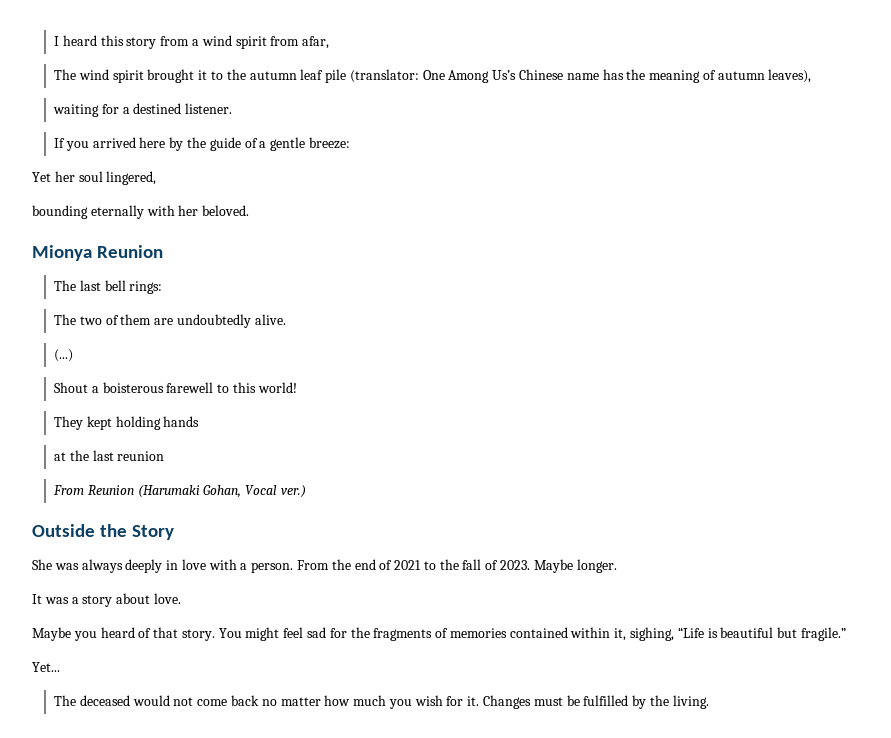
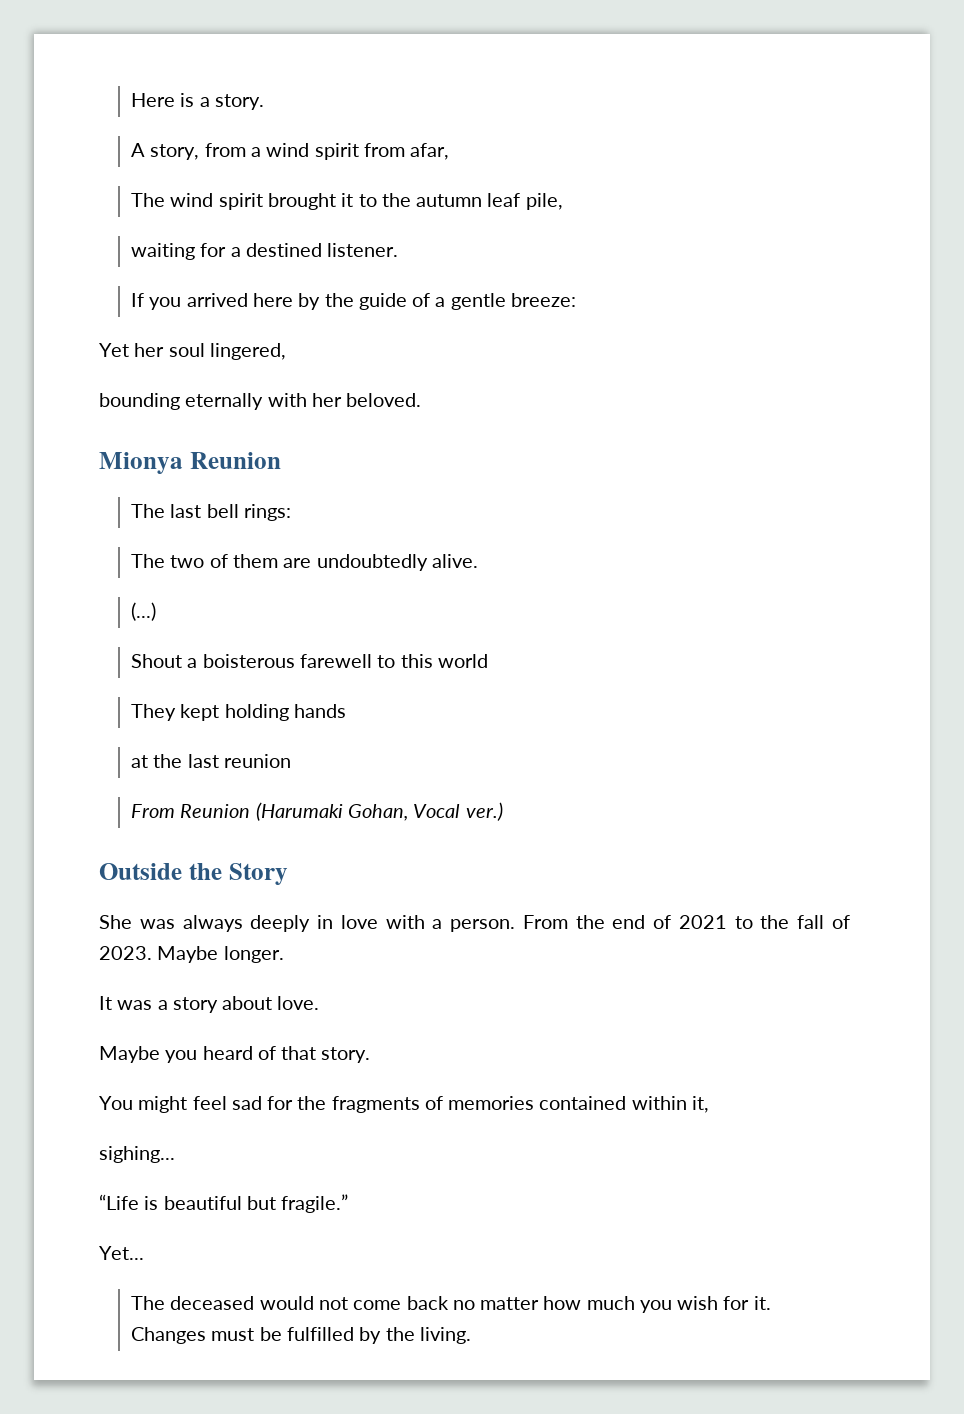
- I heard this story from a wind spirit from afar,
+ Here is a story.
+ A story, from a wind spirit from afar,
- The wind spirit brought it to the autumn leaf pile (translator: One Among Us’s Chinese name has the meaning of autumn leaves),
+ The wind spirit brought it to the autumn leaf pile,
- Shout a boisterous farewell to this world!
+ Shout a boisterous farewell to this world
- Maybe you heard of that story. You might feel sad for the fragments of memories contained within it, sighing, “Life is beautiful but fragile.”
+ Maybe you heard of that story.
+ You might feel sad for the fragments of memories contained within it,
+ sighing...
+ “Life is beautiful but fragile.”

